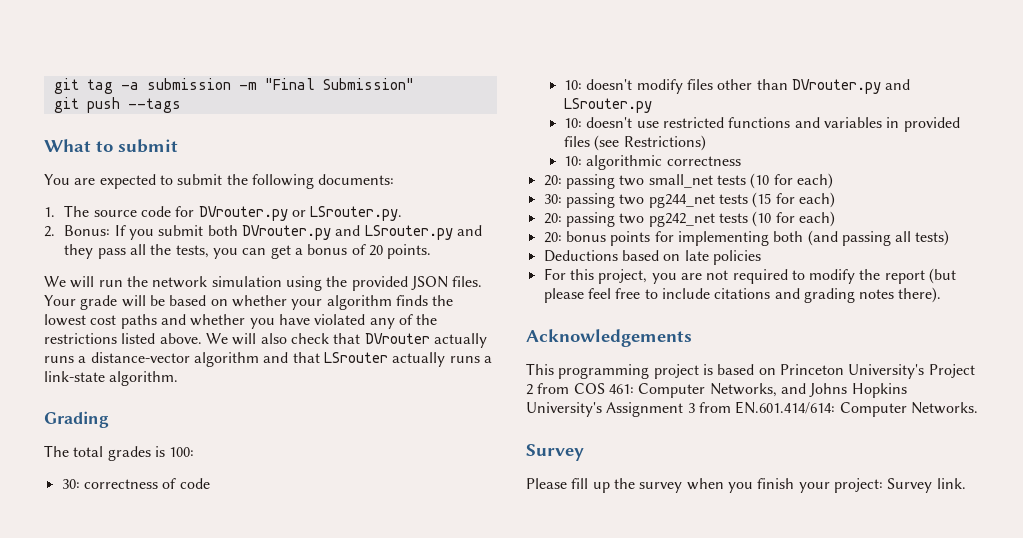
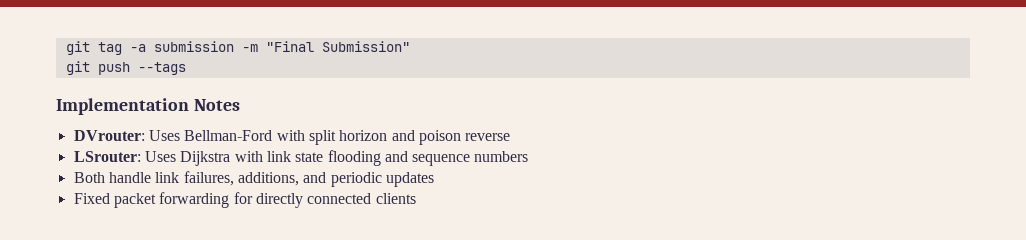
- What to submit
- You are expected to submit the following documents:
- 1. The source code for DVrouter.py or LSrouter.py.
- 2. Bonus: If you submit both DVrouter.py and LSrouter.py and they pass all the tests, you can get a bonus of 20 points.
- We will run the network simulation using the provided JSON files. Your grade will be based on whether your algorithm finds the lowest cost paths and whether you have violated any of the restrictions listed above. We will also check that DVrouter actually runs a distance-vector algorithm and that LSrouter actually runs a link-state algorithm.
- Grading
- The total grades is 100:
- 30: correctness of code
- 10: doesn't modify files other than DVrouter.py and LSrouter.py
- 10: doesn't use restricted functions and variables in provided files (see Restrictions)
- 10: algorithmic correctness
- 20: passing two small_net tests (10 for each)
- 30: passing two pg244_net tests (15 for each)
- 20: passing two pg242_net tests (10 for each)
- 20: bonus points for implementing both (and passing all tests)
- Deductions based on late policies
- For this project, you are not required to modify the report (but please feel free to include citations and grading notes there).
- Acknowledgements
- This programming project is based on Princeton University's Project 2 from COS 461: Computer Networks, and Johns Hopkins University's Assignment 3 from EN.601.414/614: Computer Networks.
- Survey
- Please fill up the survey when you finish your project: Survey link.
+ Implementation Notes
+ DVrouter: Uses Bellman-Ford with split horizon and poison reverse
+ LSrouter: Uses Dijkstra with link state flooding and sequence numbers
+ Both handle link failures, additions, and periodic updates
+ Fixed packet forwarding for directly connected clients

